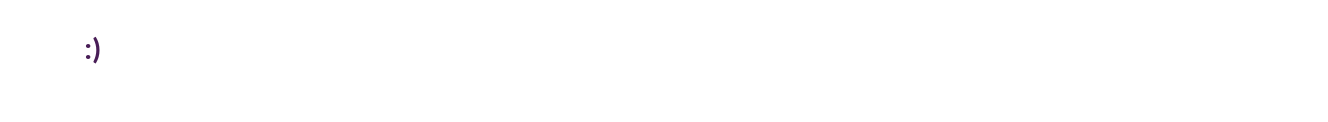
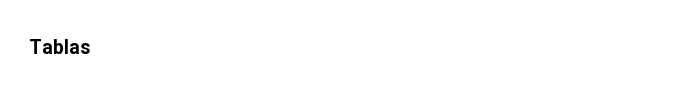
- :)
+ Tablas

